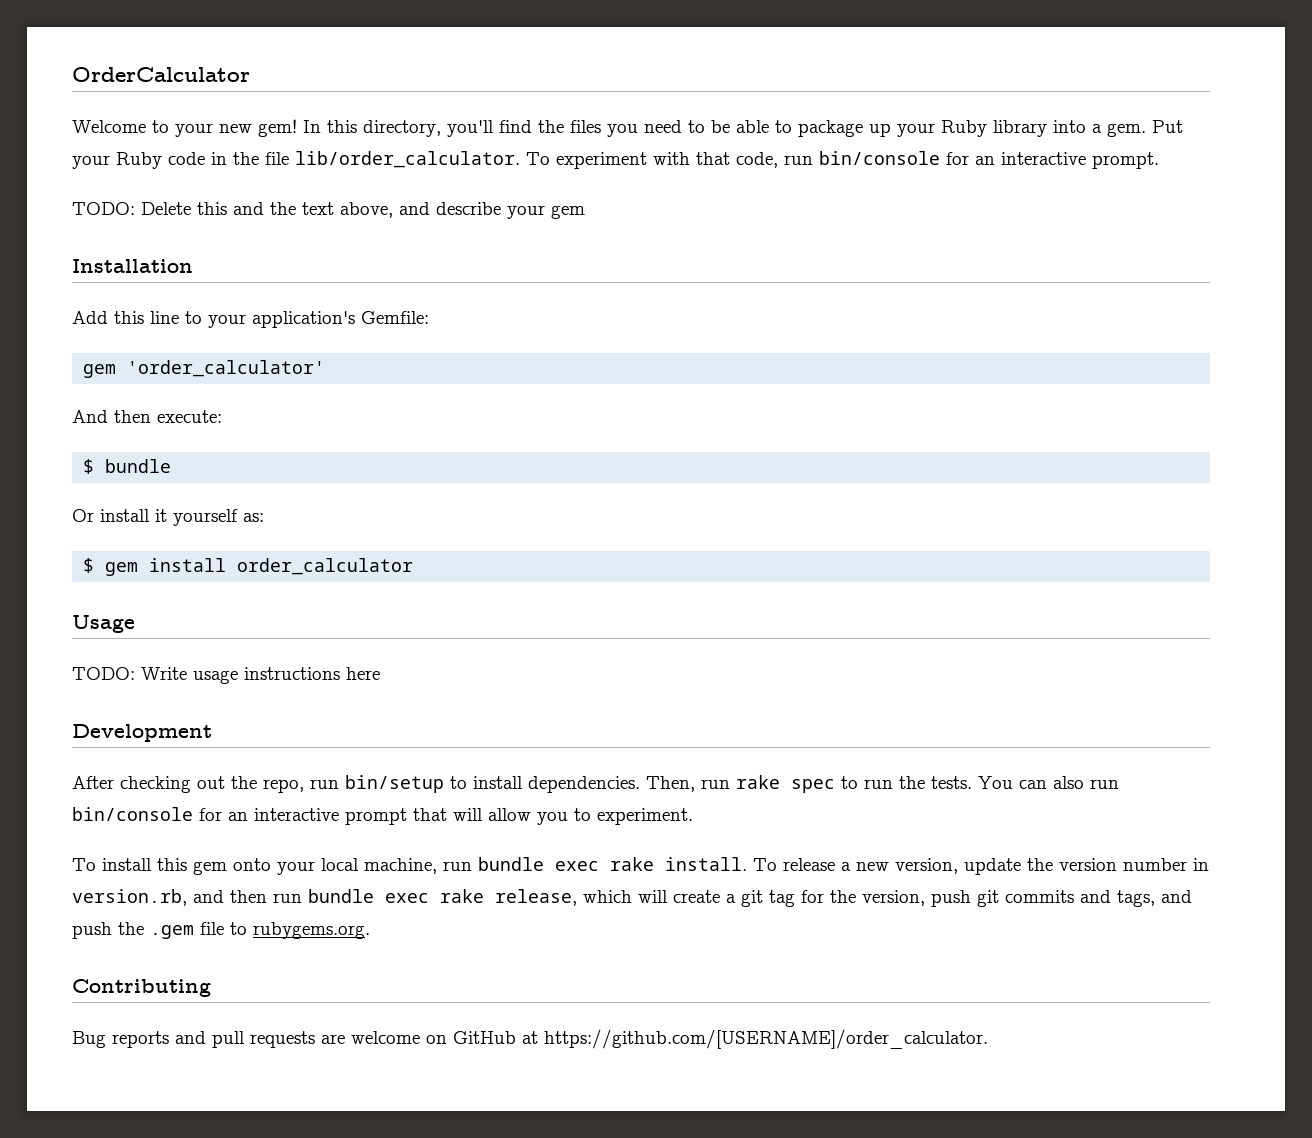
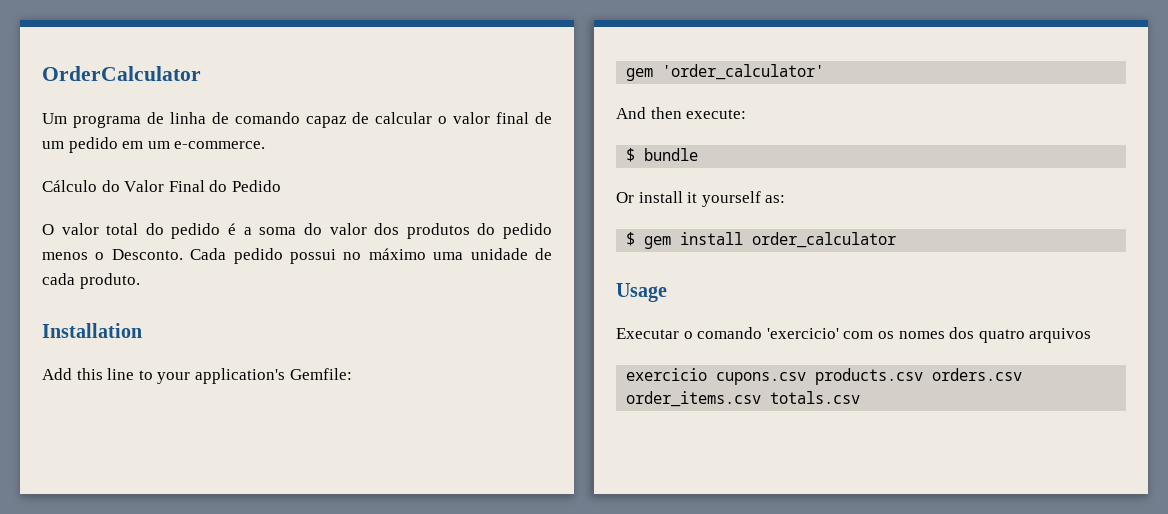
- Welcome to your new gem! In this directory, you'll find the files you need to be able to package up your Ruby library into a gem. Put your Ruby code in the file lib/order_calculator. To experiment with that code, run bin/console for an interactive prompt.
- TODO: Delete this and the text above, and describe your gem
+ Um programa de linha de comando capaz de calcular o valor final de um pedido em um e-commerce.
+ Cálculo do Valor Final do Pedido
+ O valor total do pedido é a soma do valor dos produtos do pedido menos o Desconto. Cada pedido possui no máximo uma unidade de cada produto.
- TODO: Write usage instructions here
- Development
- After checking out the repo, run bin/setup to install dependencies. Then, run rake spec to run the tests. You can also run bin/console for an interactive prompt that will allow you to experiment.
- To install this gem onto your local machine, run bundle exec rake install. To release a new version, update the version number in version.rb, and then run bundle exec rake release, which will create a git tag for the version, push git commits and tags, and push the .gem file to rubygems.org.
- Contributing
- Bug reports and pull requests are welcome on GitHub at https://github.com/[USERNAME]/order_calculator.
+ Executar o comando 'exercicio' com os nomes dos quatro arquivos
+ exercicio cupons.csv products.csv orders.csv order_items.csv totals.csv

